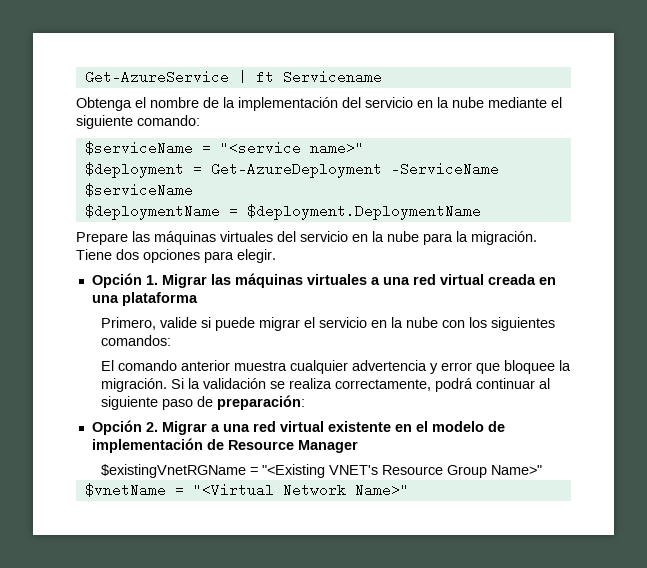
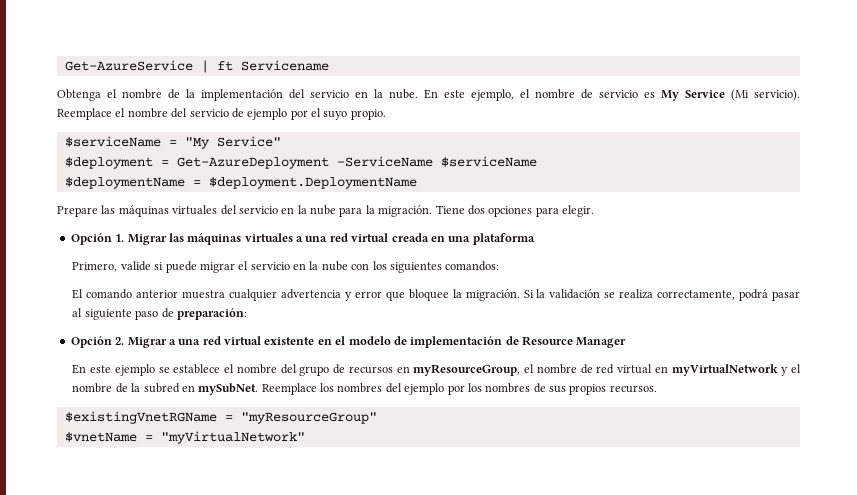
- Obtenga el nombre de la implementación del servicio en la nube mediante el siguiente comando:
+ Obtenga el nombre de la implementación del servicio en la nube. En este ejemplo, el nombre de servicio es My Service (Mi servicio). Reemplace el nombre del servicio de ejemplo por el suyo propio.
- $serviceName = "<service name>"
+ $serviceName = "My Service"
- Si la validación se realiza correctamente, podrá continuar al siguiente paso de preparación:
+ Si la validación se realiza correctamente, podrá pasar al siguiente paso de preparación:
- $existingVnetRGName = "<Existing VNET's Resource Group Name>"
+ En este ejemplo se establece el nombre del grupo de recursos en myResourceGroup, el nombre de red virtual en myVirtualNetwork y el nombre de la subred en mySubNet. Reemplace los nombres del ejemplo por los nombres de sus propios recursos.
+ $existingVnetRGName = "myResourceGroup"
- $vnetName = "<Virtual Network Name>"
+ $vnetName = "myVirtualNetwork"

